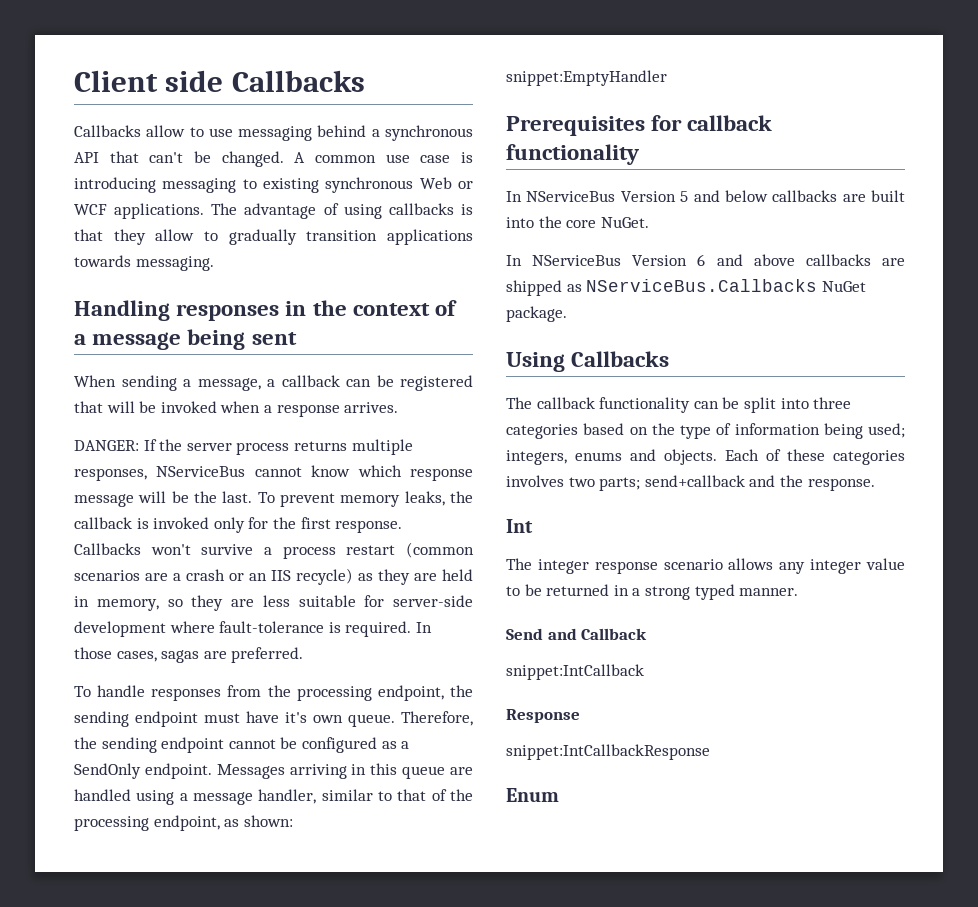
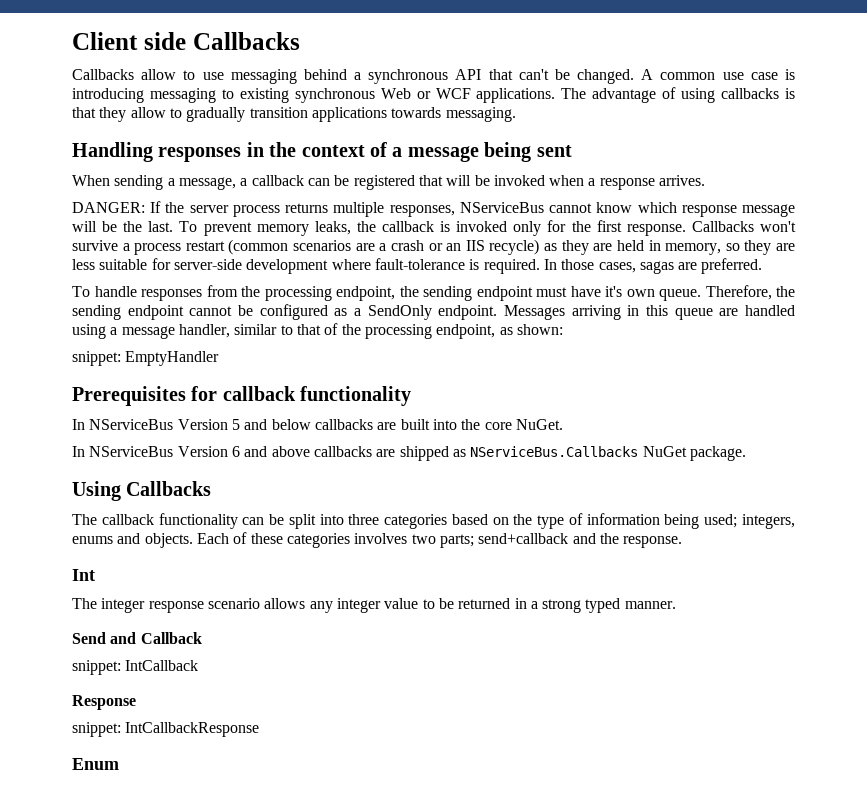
- snippet:EmptyHandler
+ snippet: EmptyHandler
- snippet:IntCallback
+ snippet: IntCallback
- snippet:IntCallbackResponse
+ snippet: IntCallbackResponse

